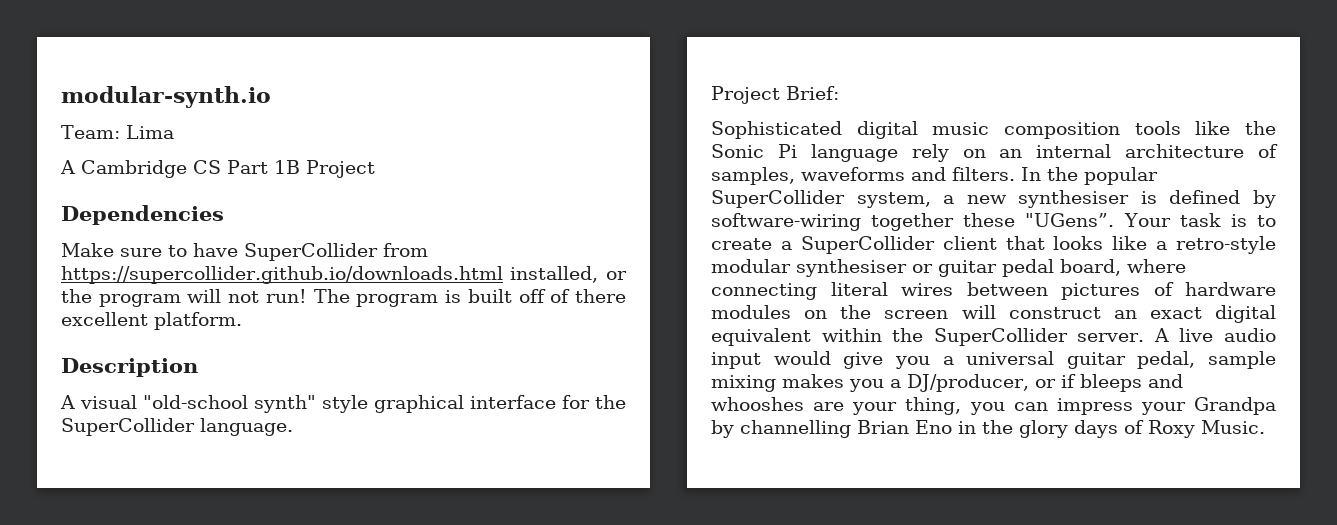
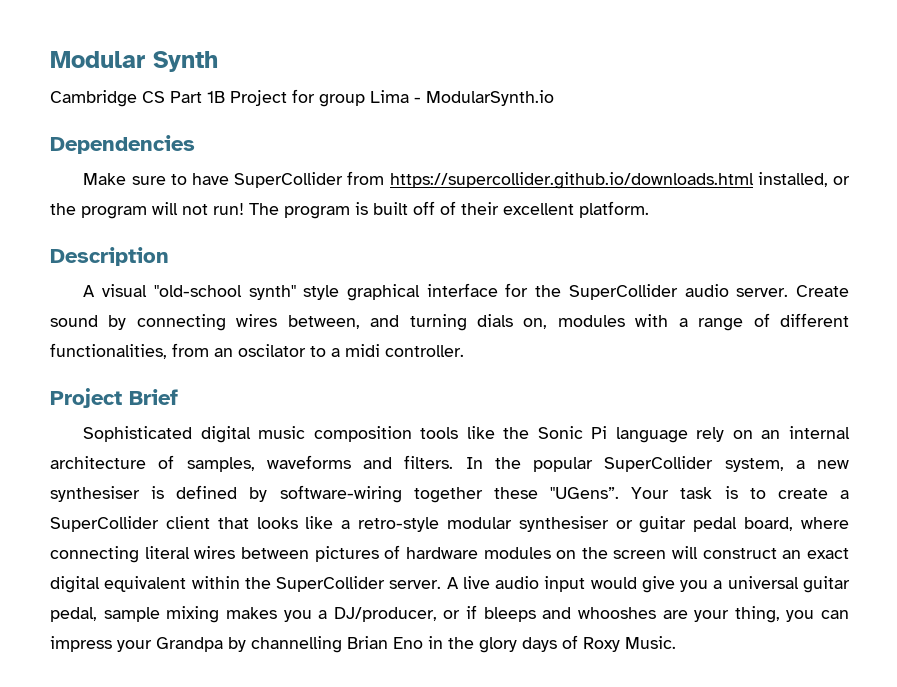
- modular-synth.io
- Team: Lima
- A Cambridge CS Part 1B Project
+ Modular Synth
+ Cambridge CS Part 1B Project for group Lima - ModularSynth.io
- The program is built off of there excellent platform.
+ The program is built off of their excellent platform.
- A visual "old-school synth" style graphical interface for the SuperCollider language.
- Project Brief:
+ A visual "old-school synth" style graphical interface for the SuperCollider audio server. Create sound by connecting wires between, and turning dials on, modules with a range of different functionalities, from an oscilator to a midi controller.
+ Project Brief

